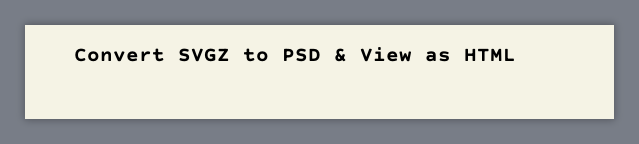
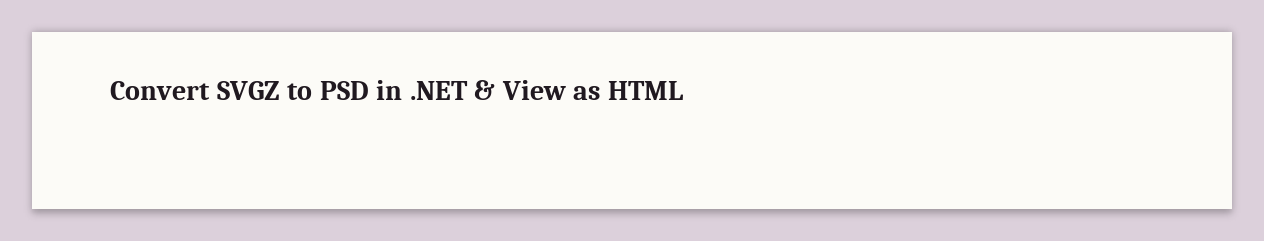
- Convert SVGZ to PSD & View as HTML
+ Convert SVGZ to PSD in .NET & View as HTML

